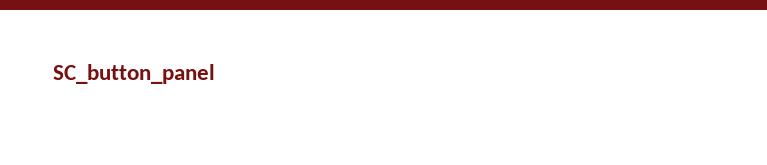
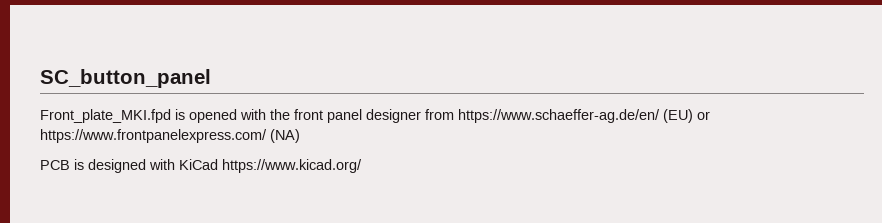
+ Front_plate_MKI.fpd is opened with the front panel designer from https://www.schaeffer-ag.de/en/ (EU) or https://www.frontpanelexpress.com/ (NA)
+ PCB is designed with KiCad https://www.kicad.org/

